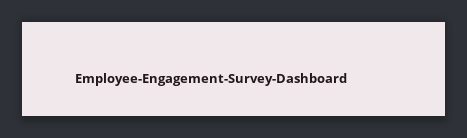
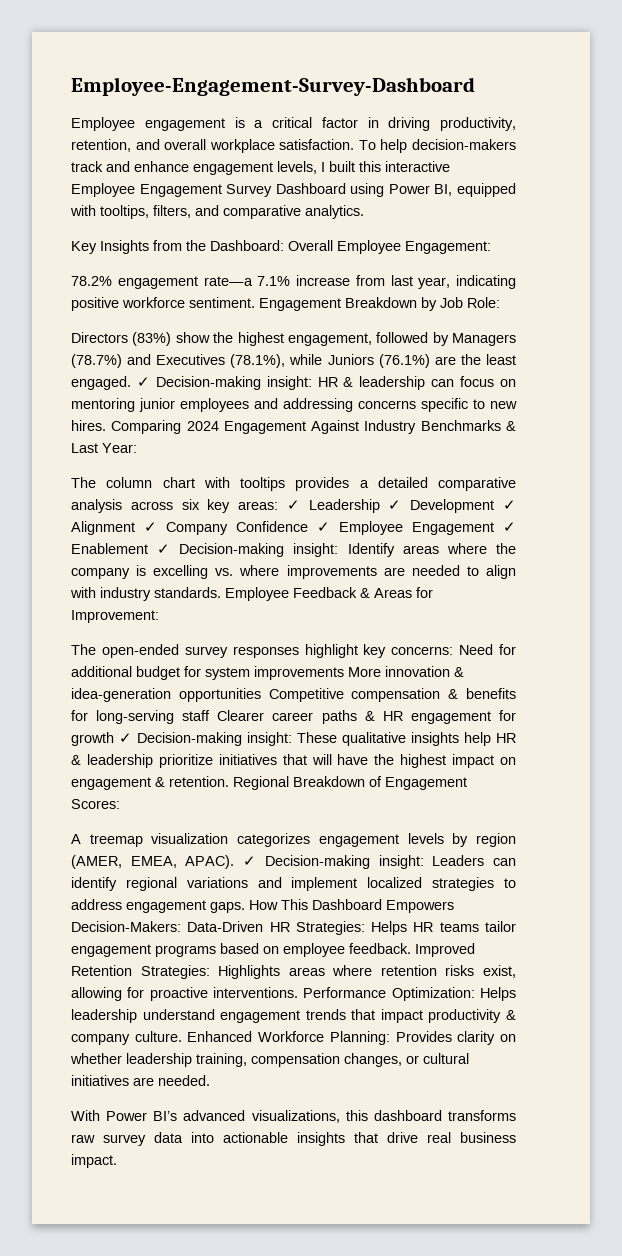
+ Employee engagement is a critical factor in driving productivity, retention, and overall workplace satisfaction. To help decision-makers track and enhance engagement levels, I built this interactive Employee Engagement Survey Dashboard using Power BI, equipped with tooltips, filters, and comparative analytics.
+ Key Insights from the Dashboard: Overall Employee Engagement:
+ 78.2% engagement rate—a 7.1% increase from last year, indicating positive workforce sentiment. Engagement Breakdown by Job Role:
+ Directors (83%) show the highest engagement, followed by Managers (78.7%) and Executives (78.1%), while Juniors (76.1%) are the least engaged. ✓ Decision-making insight: HR & leadership can focus on mentoring junior employees and addressing concerns specific to new hires. Comparing 2024 Engagement Against Industry Benchmarks & Last Year:
+ The column chart with tooltips provides a detailed comparative analysis across six key areas: ✓ Leadership ✓ Development ✓ Alignment ✓ Company Confidence ✓ Employee Engagement ✓ Enablement ✓ Decision-making insight: Identify areas where the company is excelling vs. where improvements are needed to align with industry standards. Employee Feedback & Areas for Improvement:
+ The open-ended survey responses highlight key concerns: Need for additional budget for system improvements More innovation & idea-generation opportunities Competitive compensation & benefits for long-serving staff Clearer career paths & HR engagement for growth ✓ Decision-making insight: These qualitative insights help HR & leadership prioritize initiatives that will have the highest impact on engagement & retention. Regional Breakdown of Engagement Scores:
+ A treemap visualization categorizes engagement levels by region (AMER, EMEA, APAC). ✓ Decision-making insight: Leaders can identify regional variations and implement localized strategies to address engagement gaps. How This Dashboard Empowers Decision-Makers: Data-Driven HR Strategies: Helps HR teams tailor engagement programs based on employee feedback. Improved Retention Strategies: Highlights areas where retention risks exist, allowing for proactive interventions. Performance Optimization: Helps leadership understand engagement trends that impact productivity & company culture. Enhanced Workforce Planning: Provides clarity on whether leadership training, compensation changes, or cultural initiatives are needed.
+ With Power BI’s advanced visualizations, this dashboard transforms raw survey data into actionable insights that drive real business impact.

